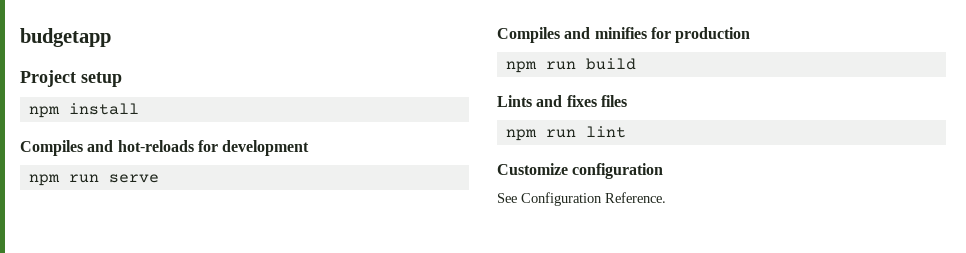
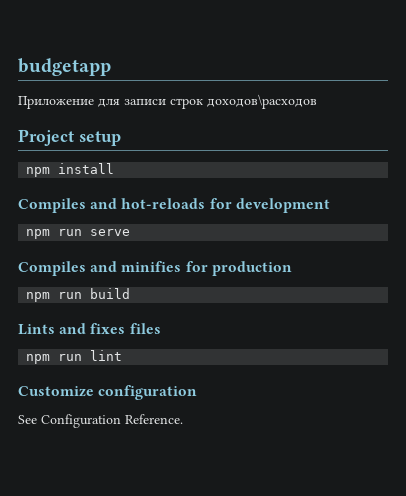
+ Приложение для записи строк доходов\расходов

